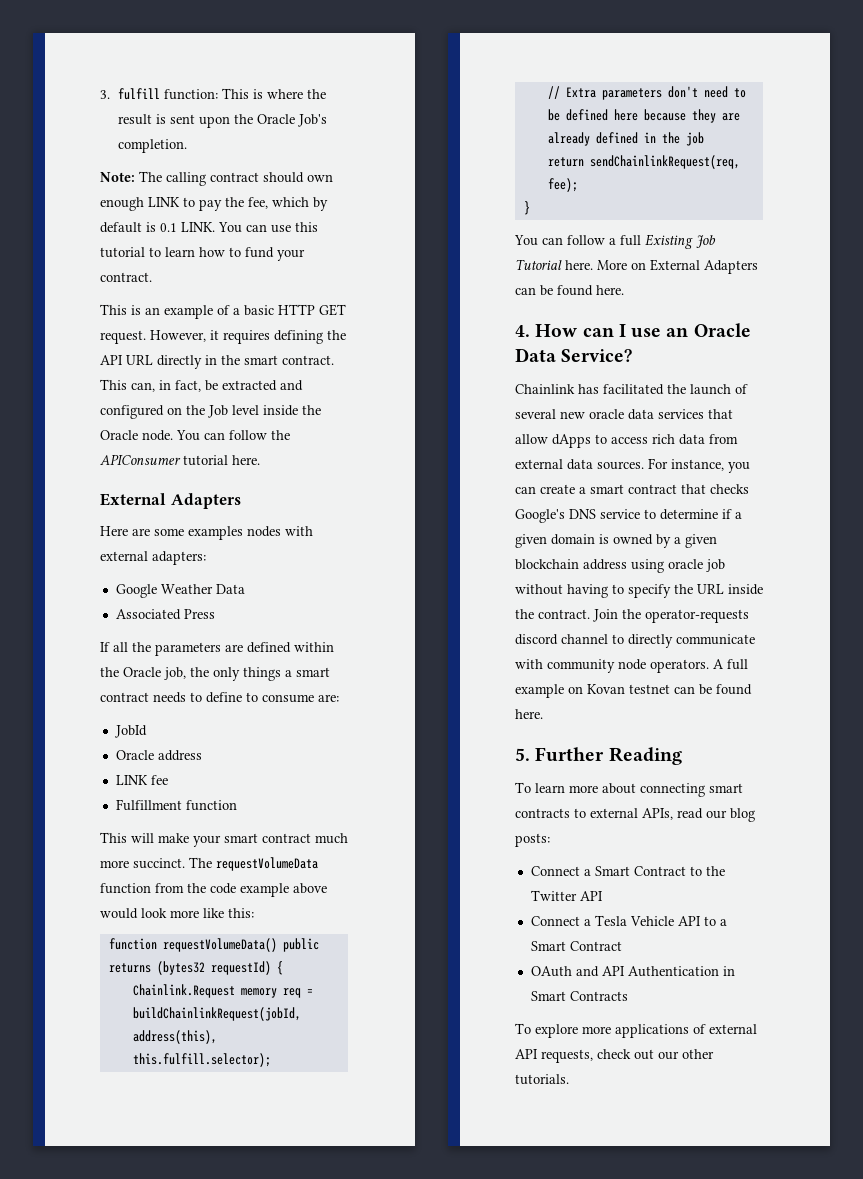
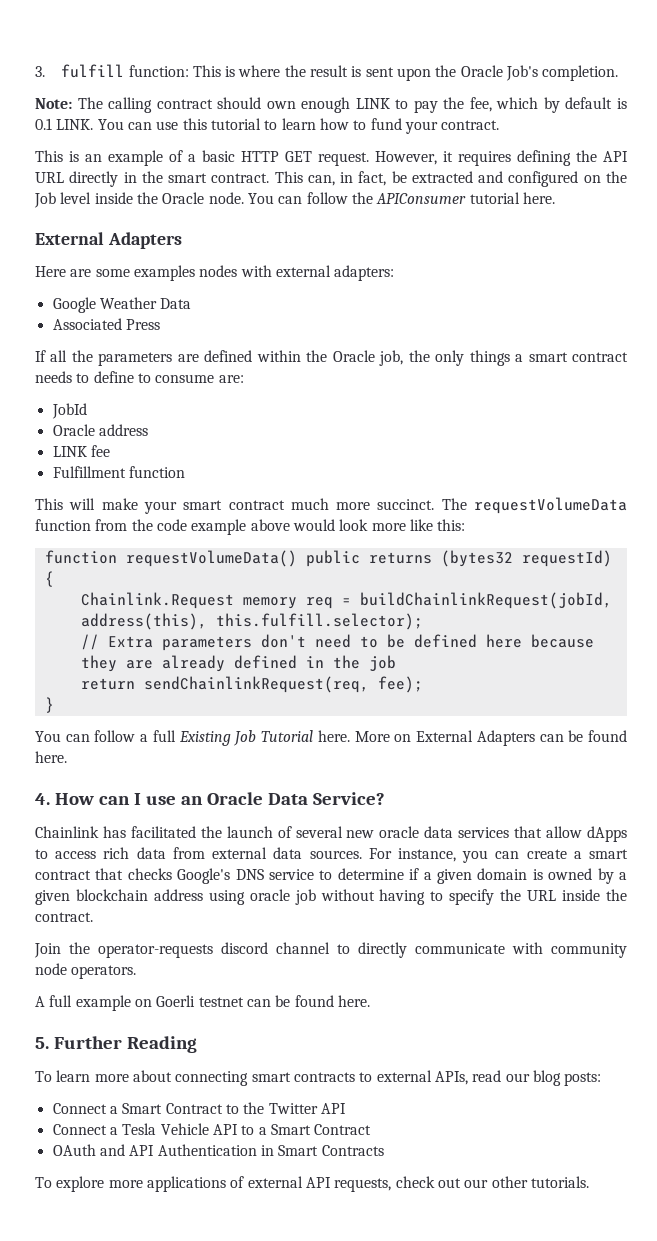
- For instance, you can create a smart contract that checks Google's DNS service to determine if a given domain is owned by a given blockchain address using oracle job without having to specify the URL inside the contract. Join the operator-requests discord channel to directly communicate with community node operators. A full example on Kovan testnet can be found here.
+ For instance, you can create a smart contract that checks Google's DNS service to determine if a given domain is owned by a given blockchain address using oracle job without having to specify the URL inside the contract.
+ Join the operator-requests discord channel to directly communicate with community node operators.
+ A full example on Goerli testnet can be found here.

